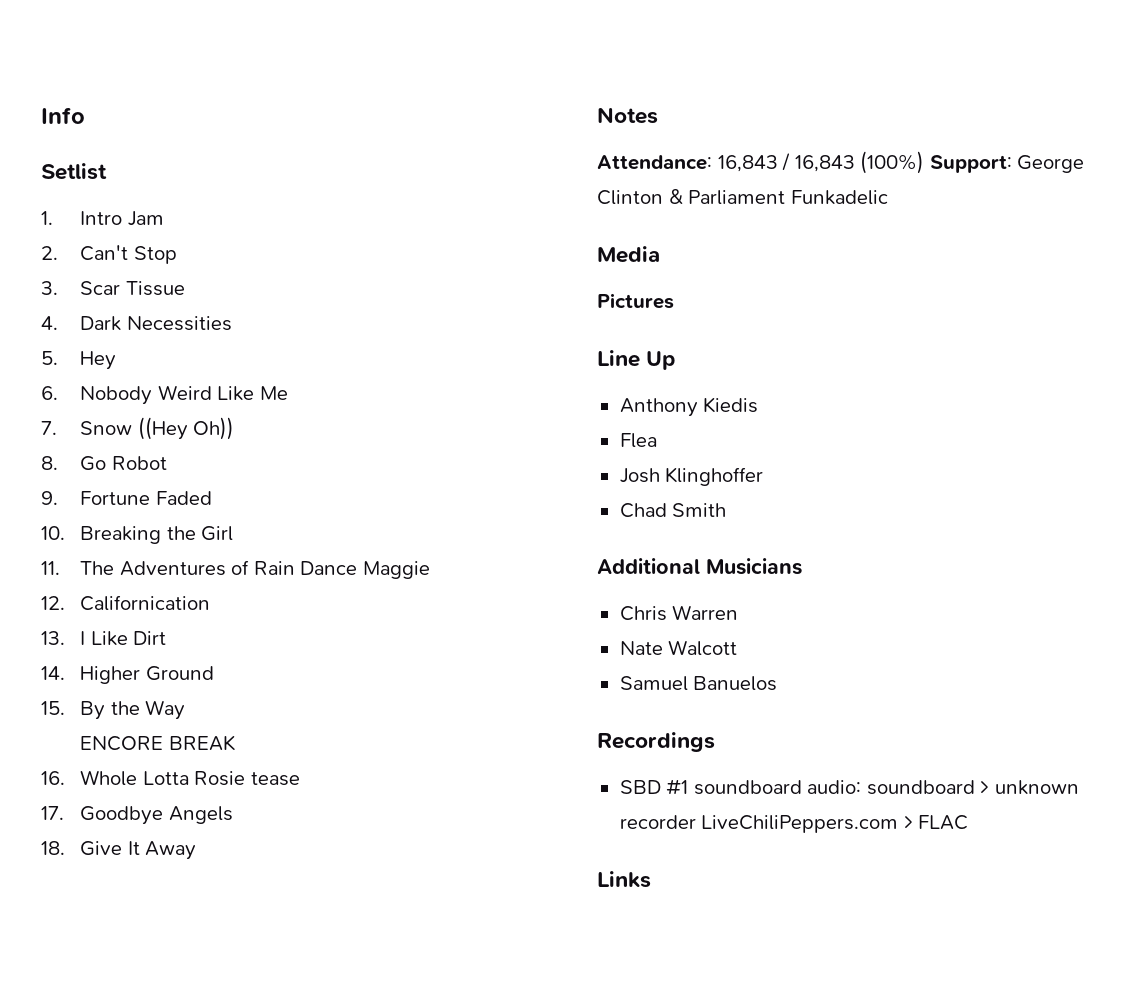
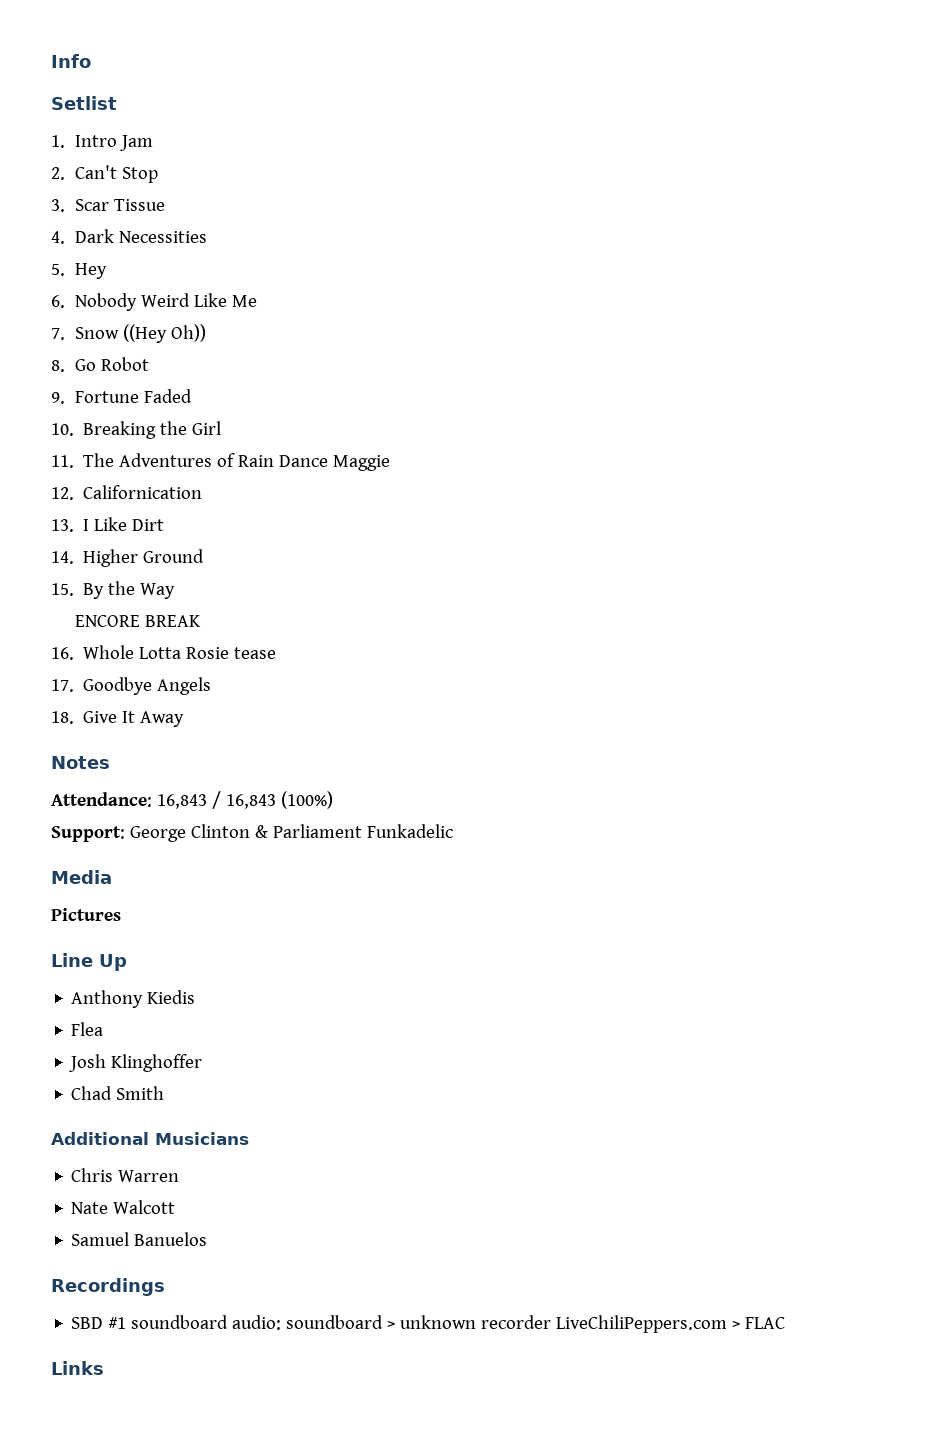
- Attendance: 16,843 / 16,843 (100%) Support: George Clinton & Parliament Funkadelic
+ Attendance: 16,843 / 16,843 (100%)
+ Support: George Clinton & Parliament Funkadelic

